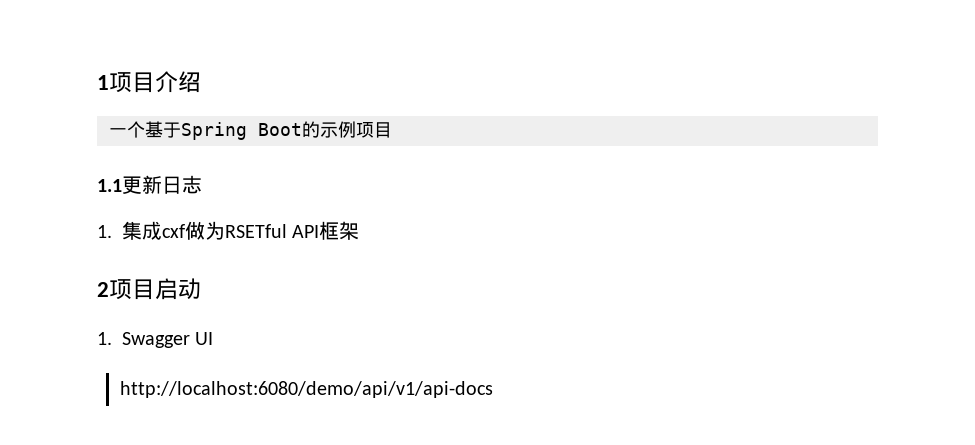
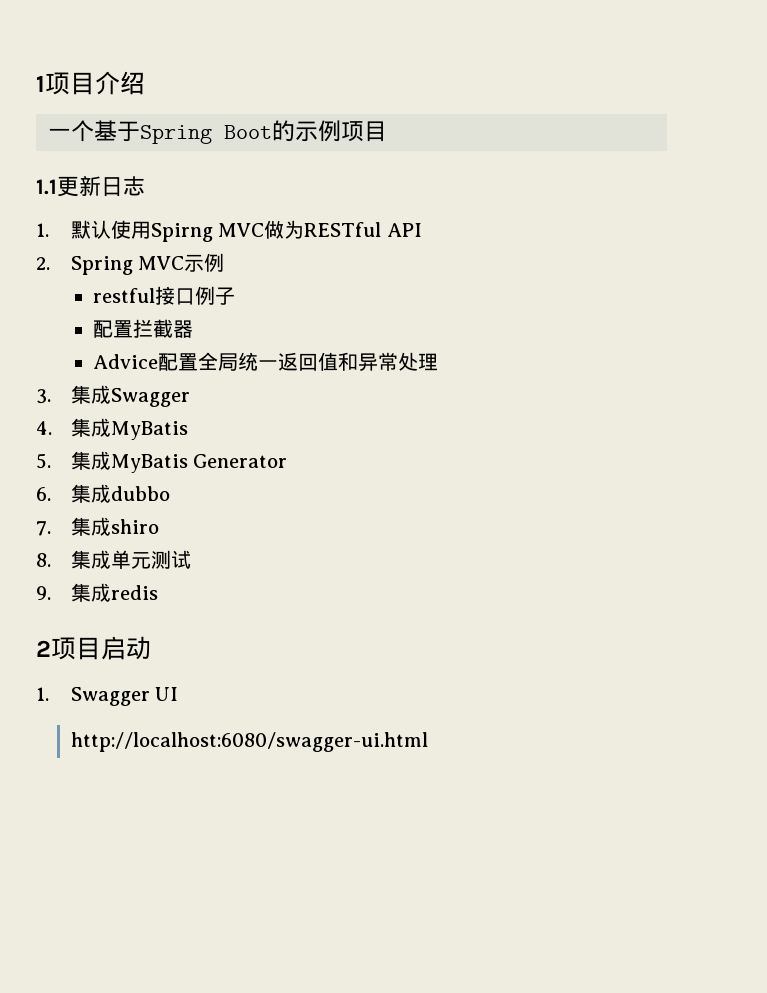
- 1.集成cxf做为RSETful API框架
+ 1.默认使用Spirng MVC做为RESTful API
+ 2. Spring MVC示例
+ restful接口例子
+ 配置拦截器
+ Advice配置全局统一返回值和异常处理
+ 3.集成Swagger
+ 4.集成MyBatis
+ 5.集成MyBatis Generator
+ 6.集成dubbo
+ 7.集成shiro
+ 8.集成单元测试
+ 9.集成redis
- http://localhost:6080/demo/api/v1/api-docs
+ http://localhost:6080/swagger-ui.html

